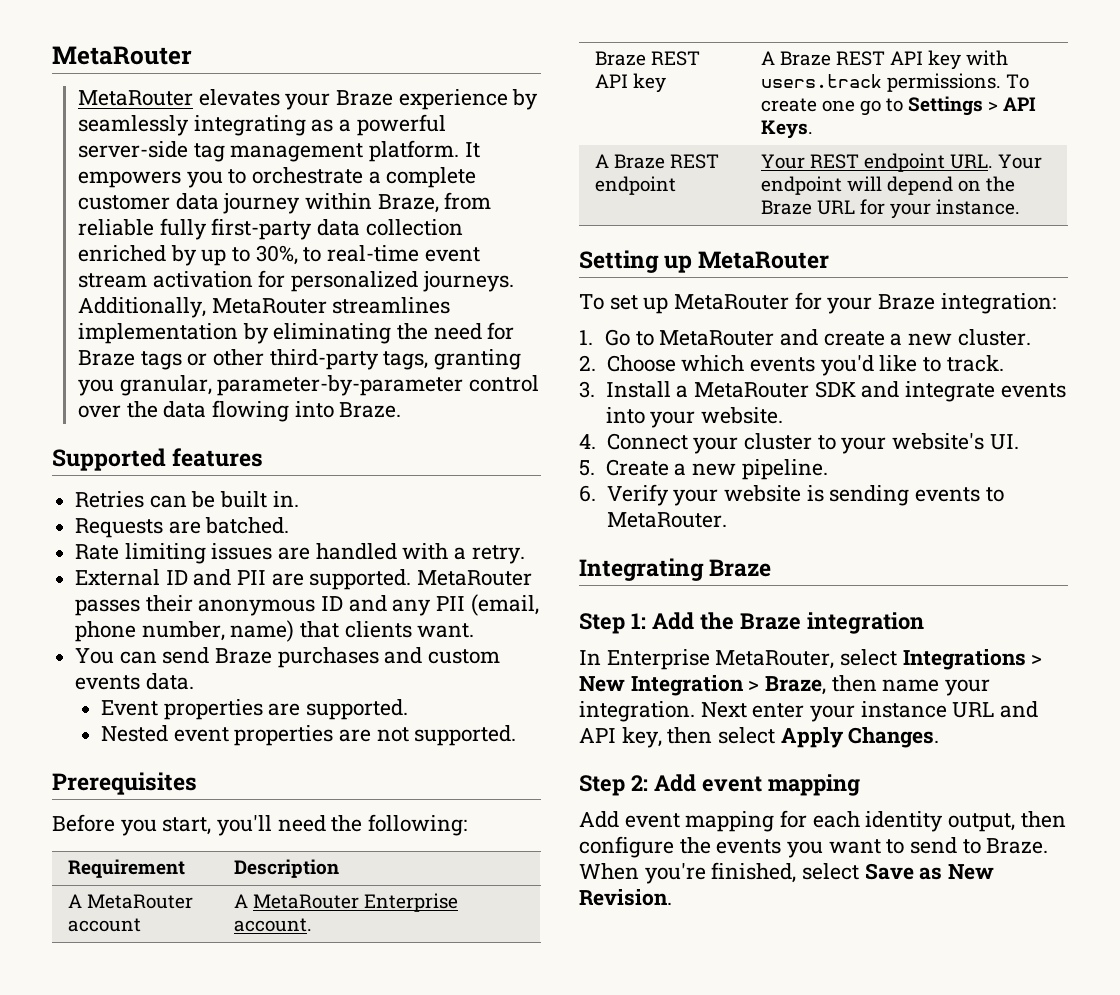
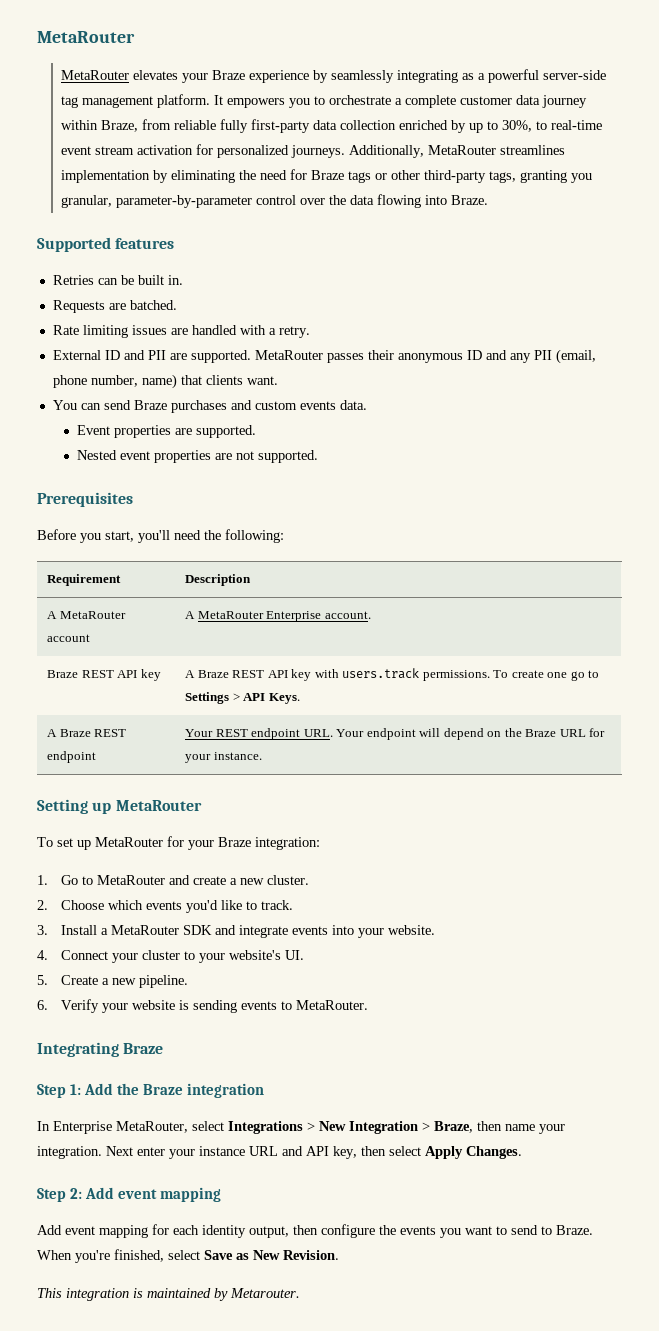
+ This integration is maintained by Metarouter.

